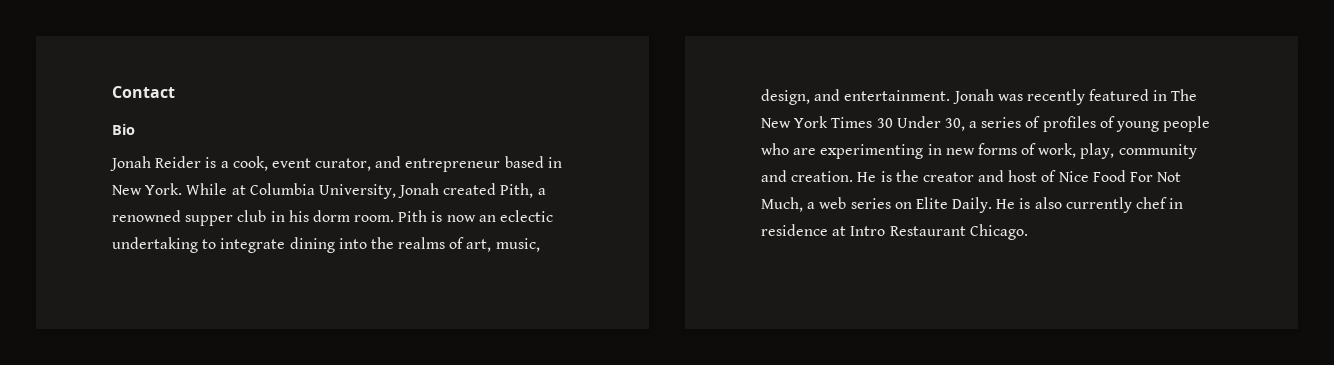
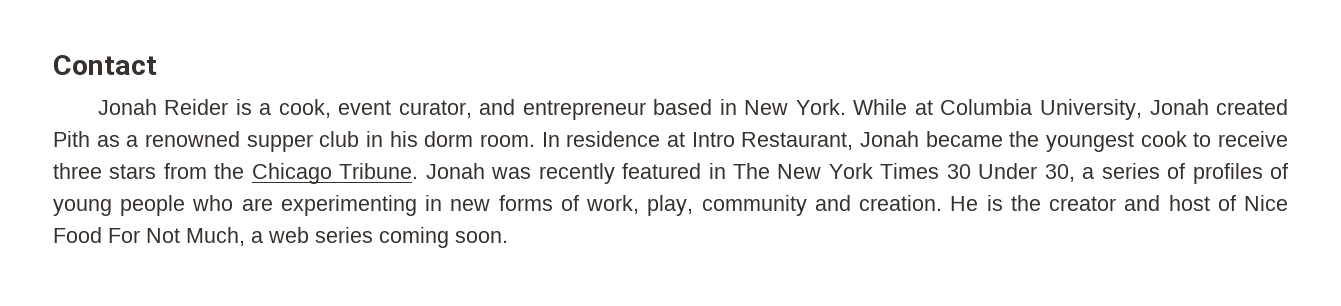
- Bio
- While at Columbia University, Jonah created Pith, a renowned supper club in his dorm room.
+ While at Columbia University, Jonah created Pith as a renowned supper club in his dorm room.
- Pith is now an eclectic undertaking to integrate dining into the realms of art, music, design, and entertainment.
+ In residence at Intro Restaurant, Jonah became the youngest cook to receive three stars from the Chicago Tribune.
- He is the creator and host of Nice Food For Not Much, a web series on Elite Daily. He is also currently chef in residence at Intro Restaurant Chicago.
+ He is the creator and host of Nice Food For Not Much, a web series coming soon.

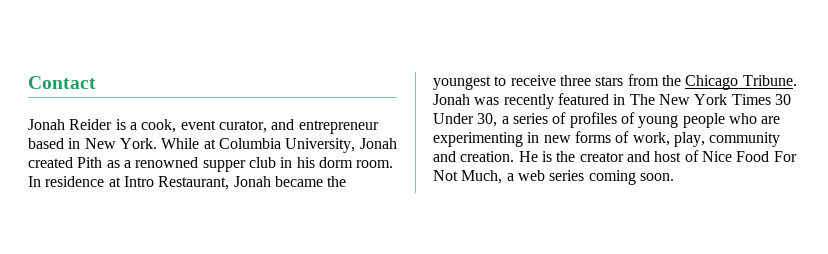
- In residence at Intro Restaurant, Jonah became the youngest cook to receive three stars from the Chicago Tribune.
+ In residence at Intro Restaurant, Jonah became the youngest to receive three stars from the Chicago Tribune.

